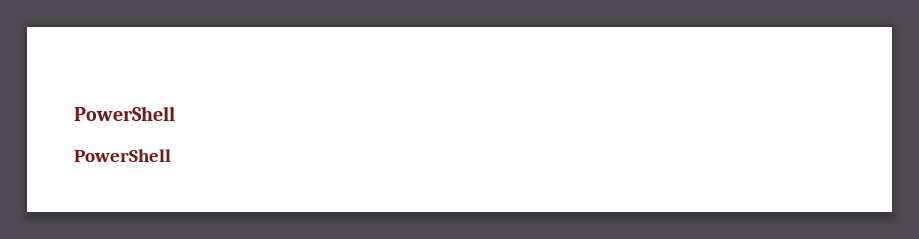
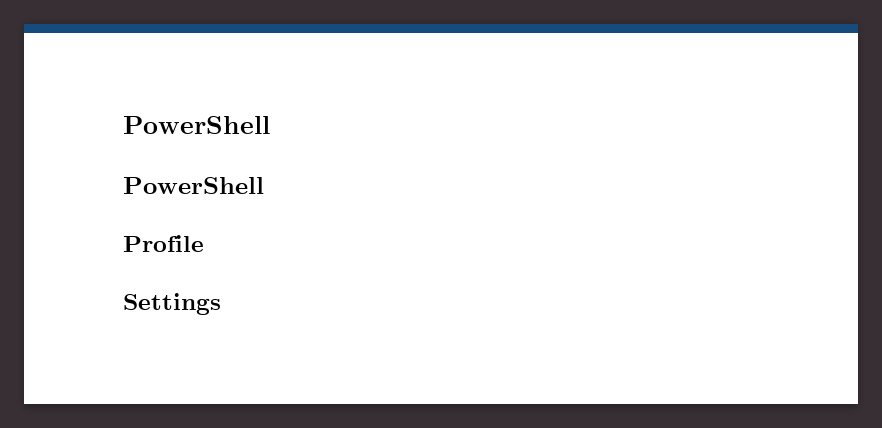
+ Profile
+ Settings

